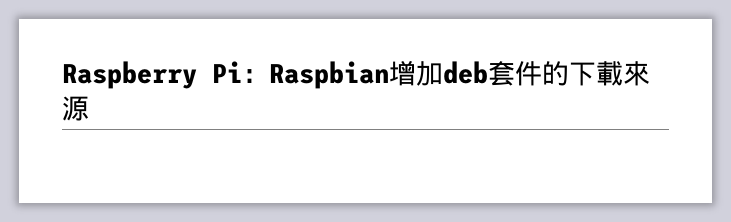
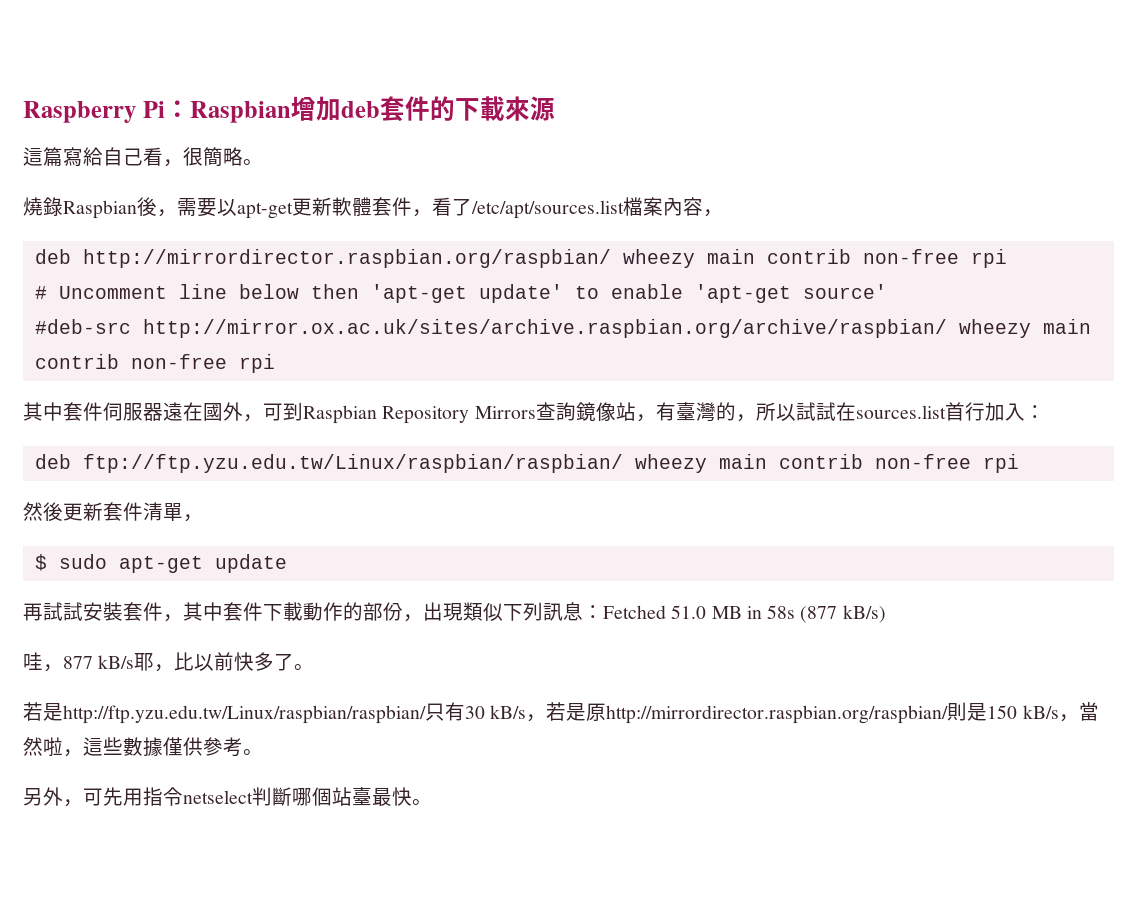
+ 這篇寫給自己看，很簡略。
+ 燒錄Raspbian後，需要以apt-get更新軟體套件，看了/etc/apt/sources.list檔案內容，
+ deb http://mirrordirector.raspbian.org/raspbian/ wheezy main contrib non-free rpi
+ # Uncomment line below then 'apt-get update' to enable 'apt-get source'
+ #deb-src http://mirror.ox.ac.uk/sites/archive.raspbian.org/archive/raspbian/ wheezy main contrib non-free rpi
+ 其中套件伺服器遠在國外，可到Raspbian Repository Mirrors查詢鏡像站，有臺灣的，所以試試在sources.list首行加入：
+ deb ftp://ftp.yzu.edu.tw/Linux/raspbian/raspbian/ wheezy main contrib non-free rpi
+ 然後更新套件清單，
+ $ sudo apt-get update
+ 再試試安裝套件，其中套件下載動作的部份，出現類似下列訊息：Fetched 51.0 MB in 58s (877 kB/s)
+ 哇，877 kB/s耶，比以前快多了。
+ 若是http://ftp.yzu.edu.tw/Linux/raspbian/raspbian/只有30 kB/s，若是原http://mirrordirector.raspbian.org/raspbian/則是150 kB/s，當然啦，這些數據僅供參考。
+ 另外，可先用指令netselect判斷哪個站臺最快。

